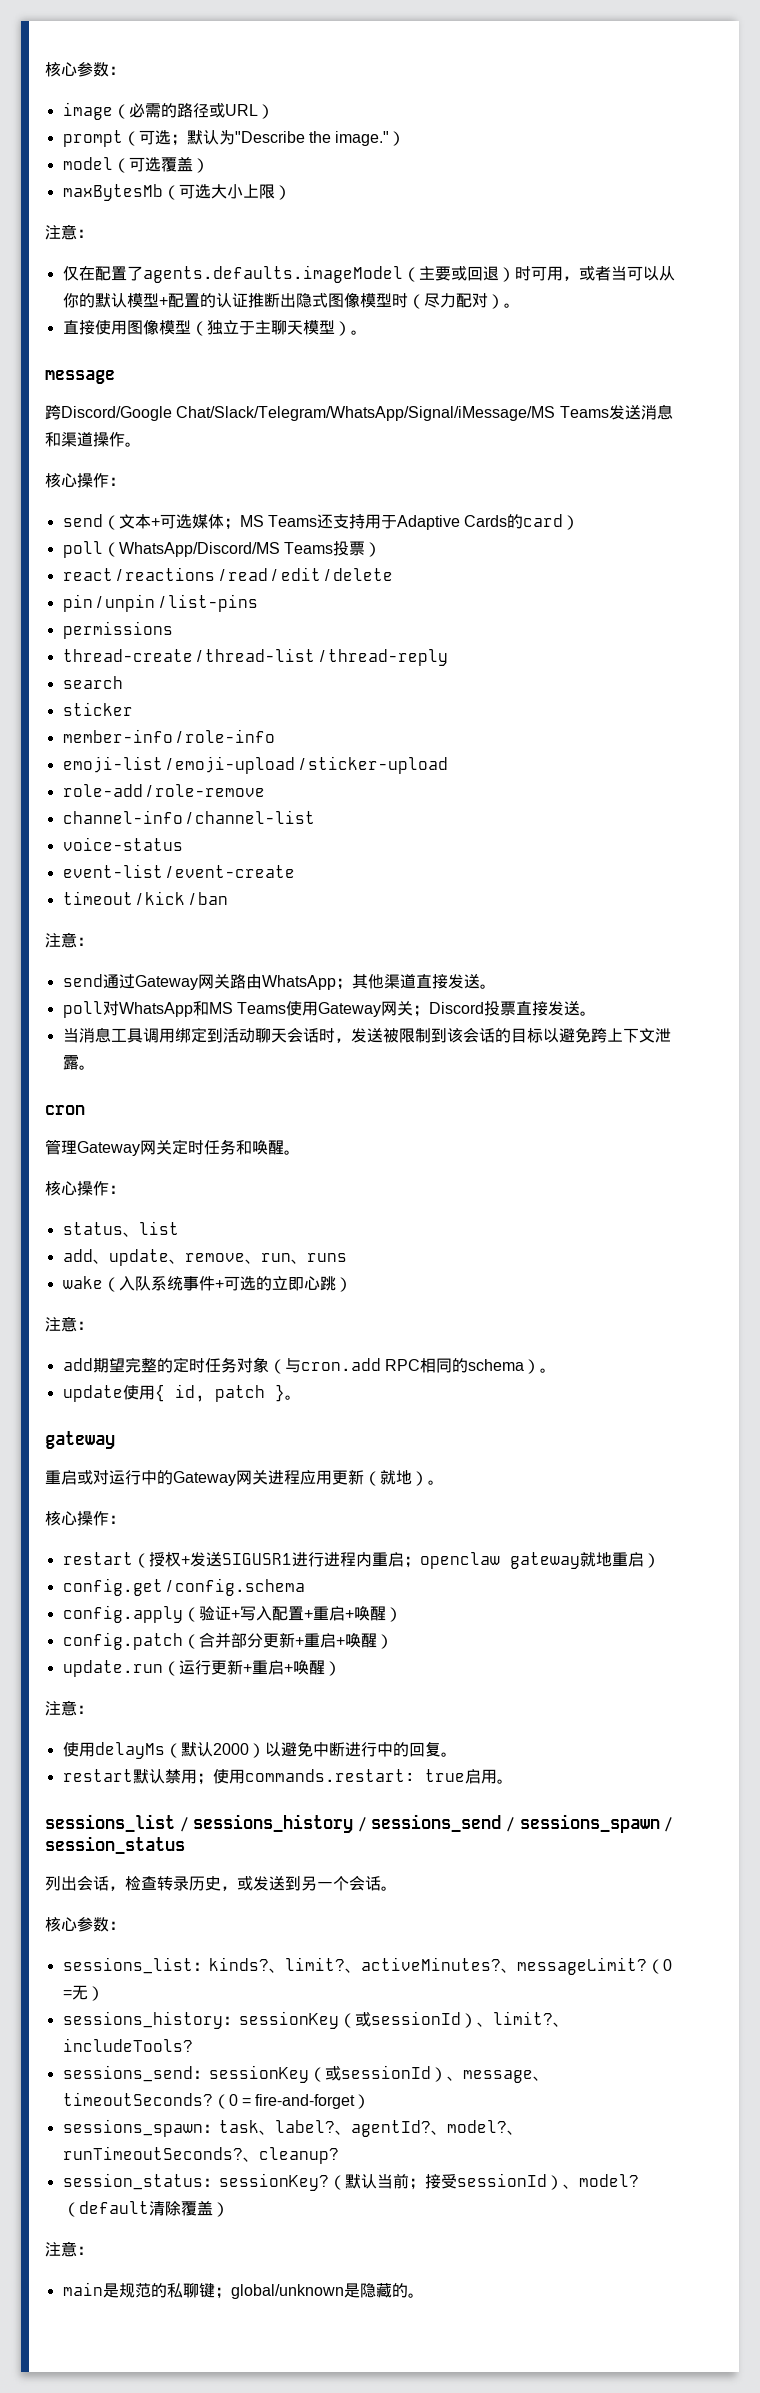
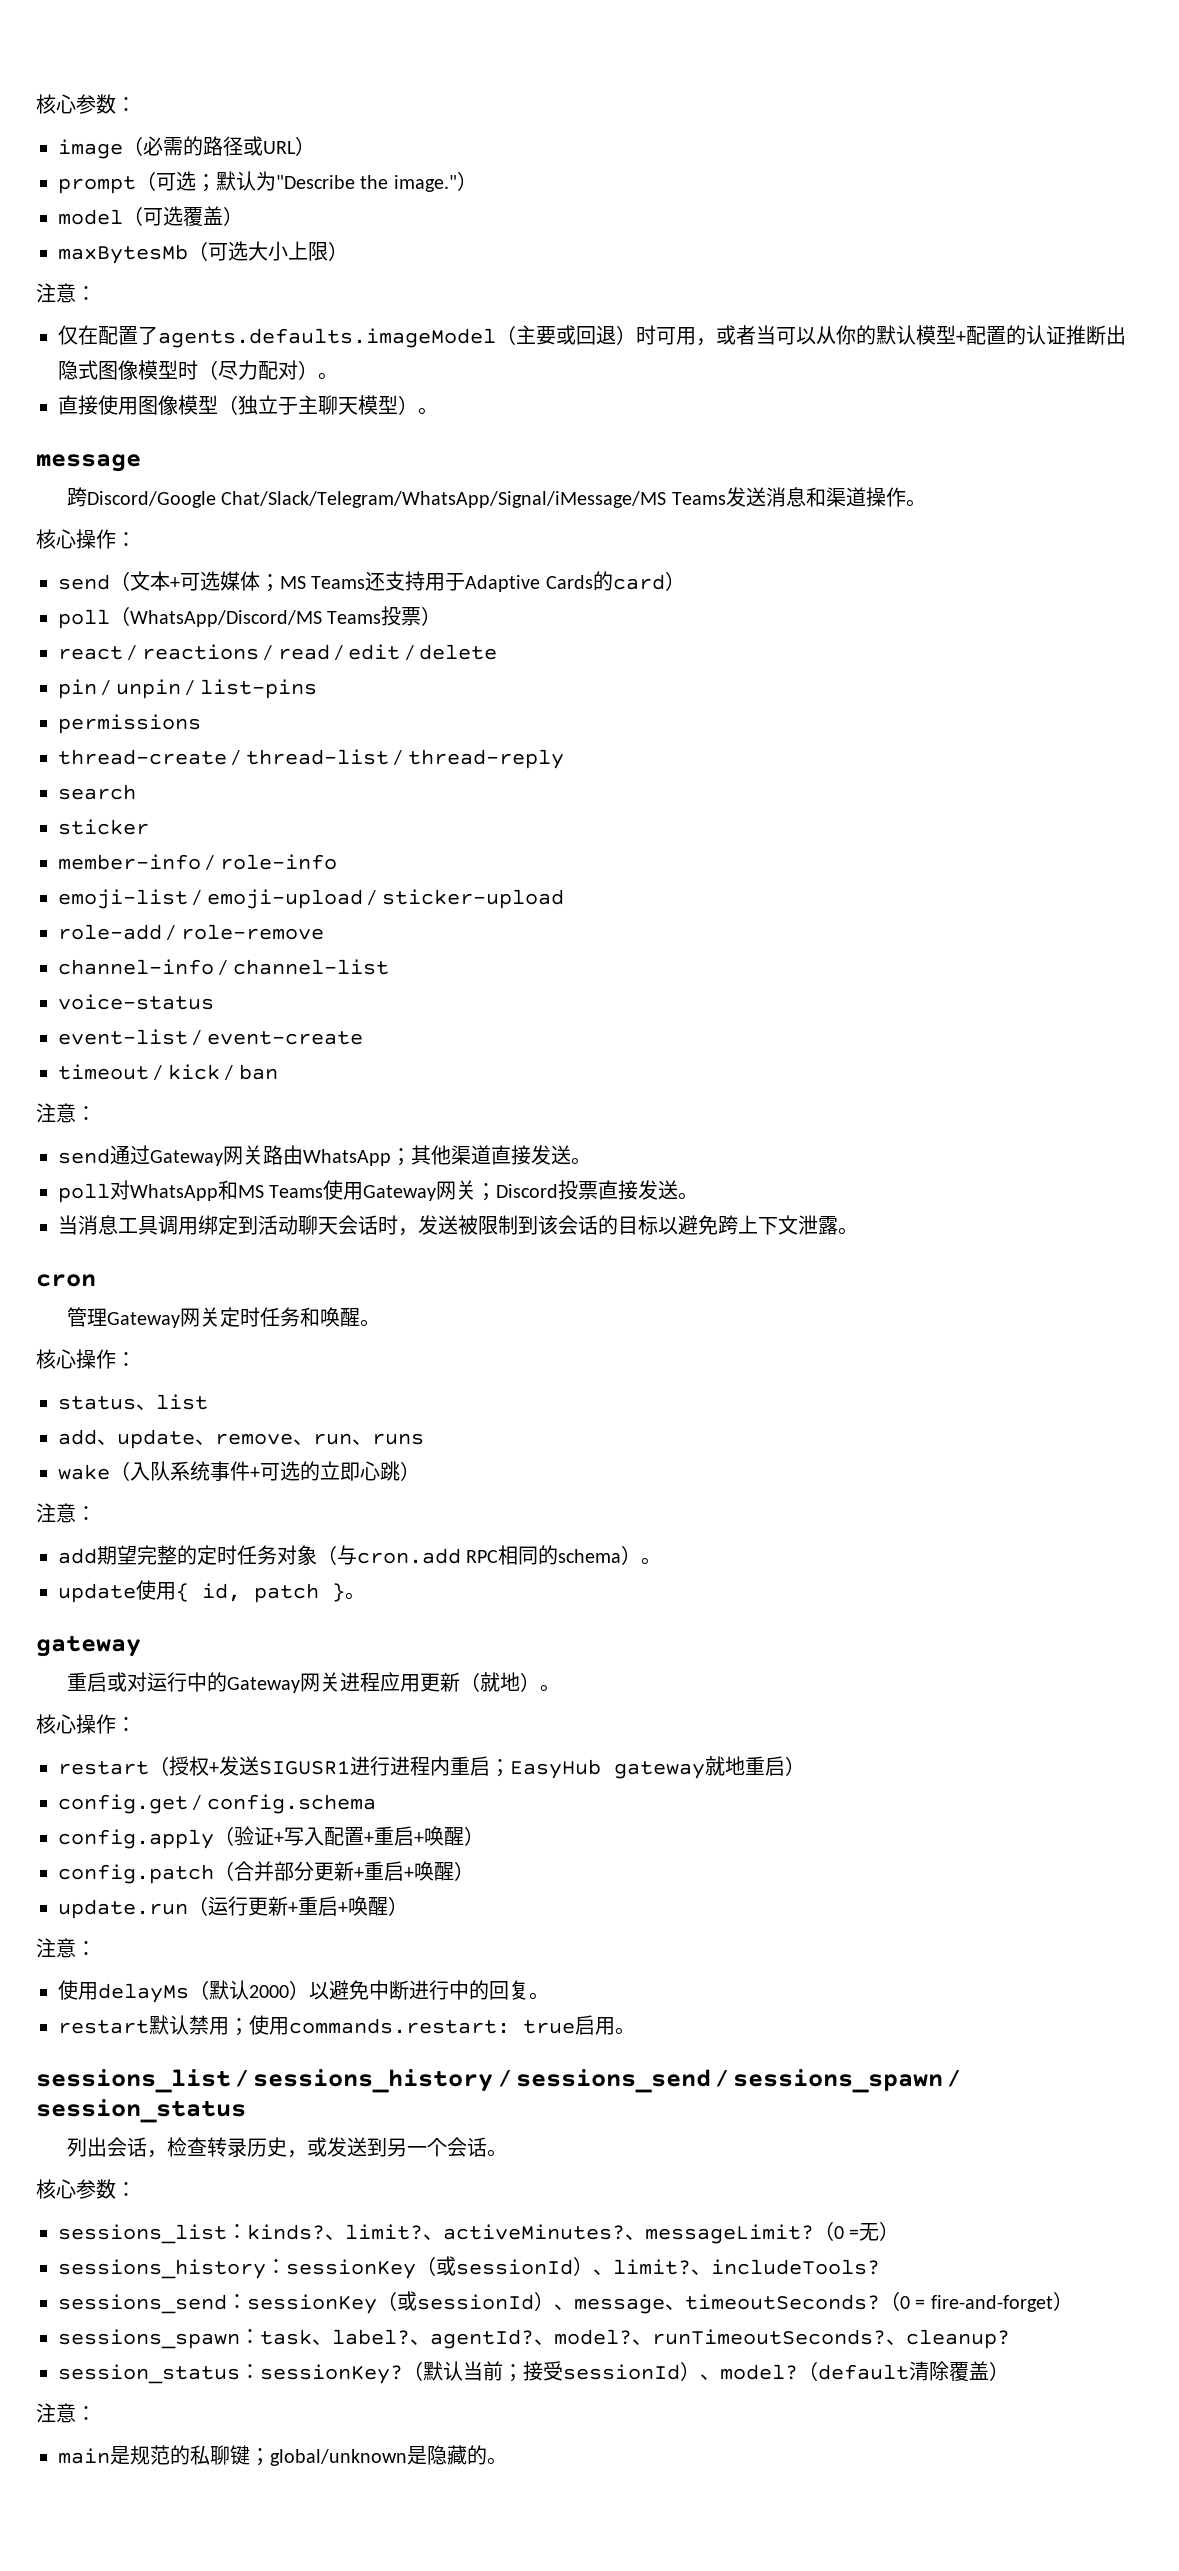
- restart（授权+发送SIGUSR1进行进程内重启；openclaw gateway就地重启）
+ restart（授权+发送SIGUSR1进行进程内重启；EasyHub gateway就地重启）

